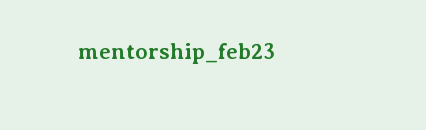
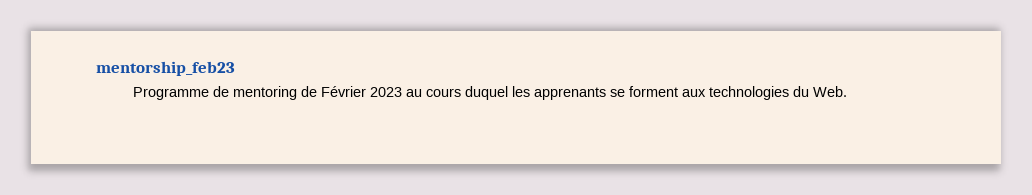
+ Programme de mentoring de Février 2023 au cours duquel les apprenants se forment aux technologies du Web.

